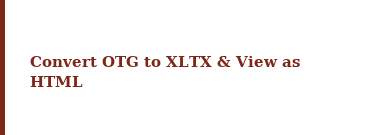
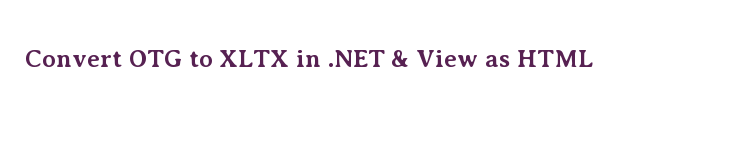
- Convert OTG to XLTX & View as HTML
+ Convert OTG to XLTX in .NET & View as HTML

